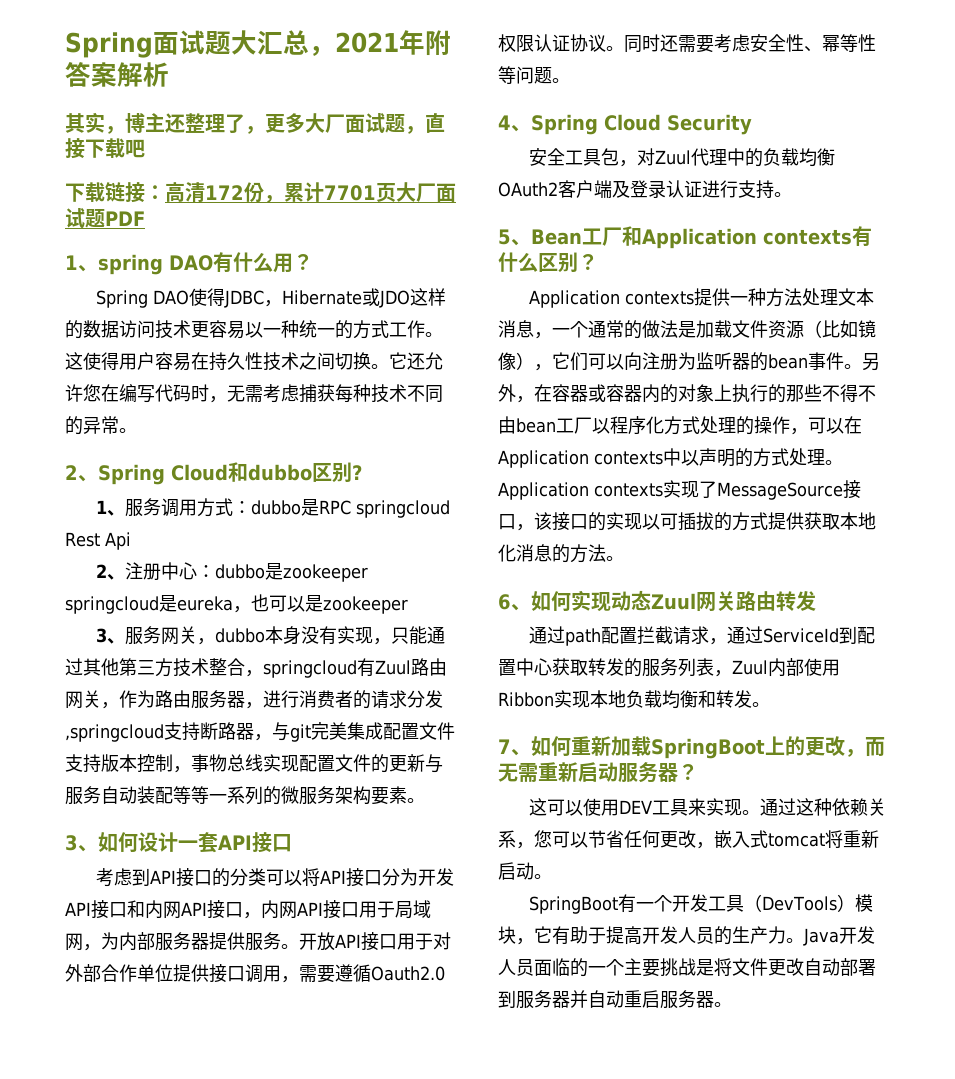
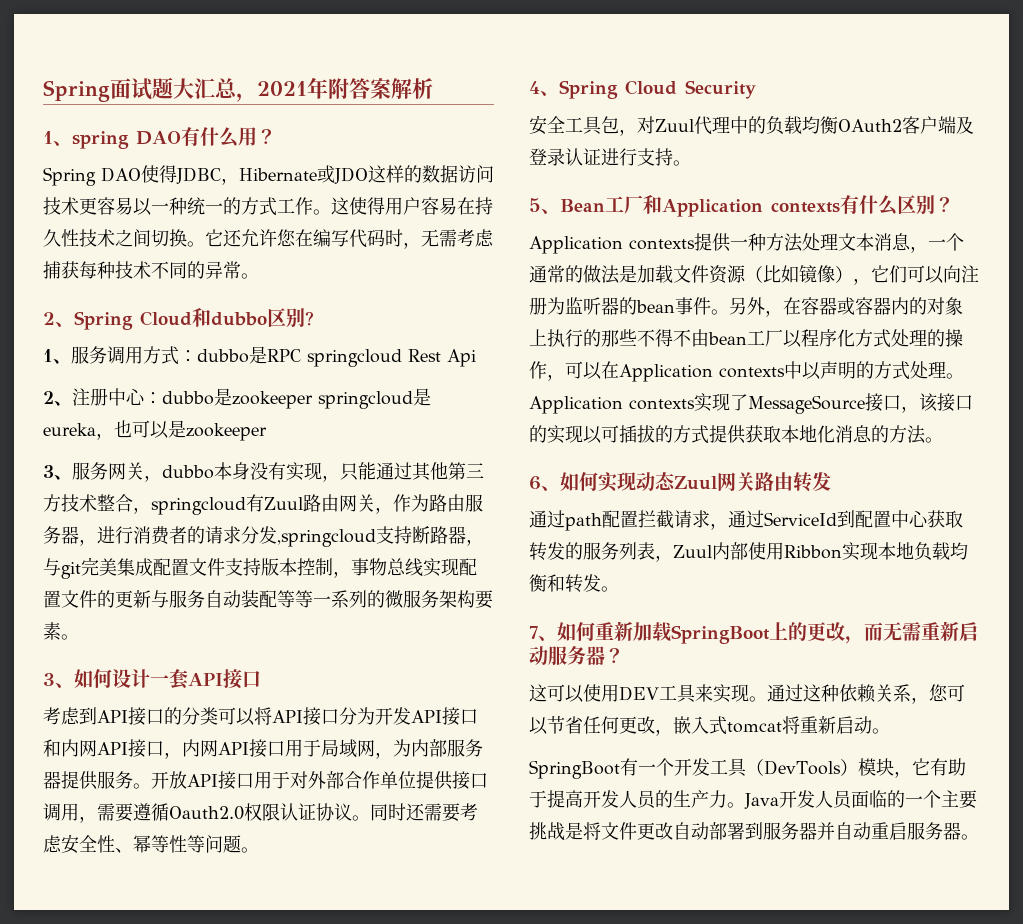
- 其实，博主还整理了，更多大厂面试题，直接下载吧
- 下载链接：高清172份，累计7701页大厂面试题PDF

